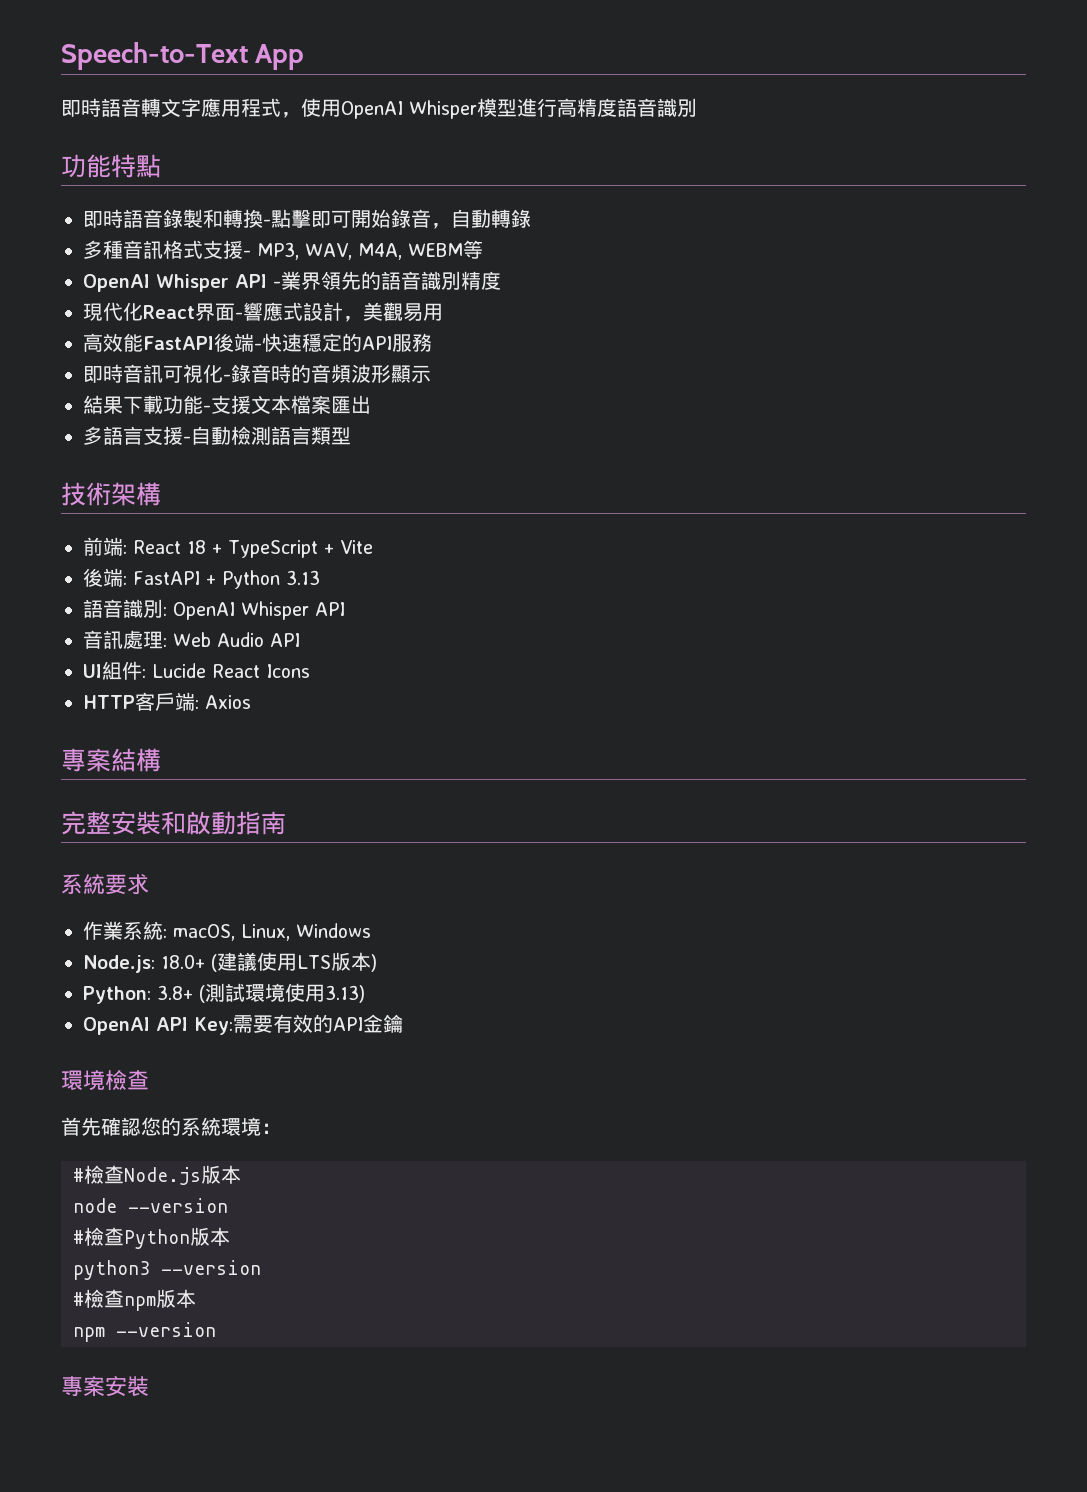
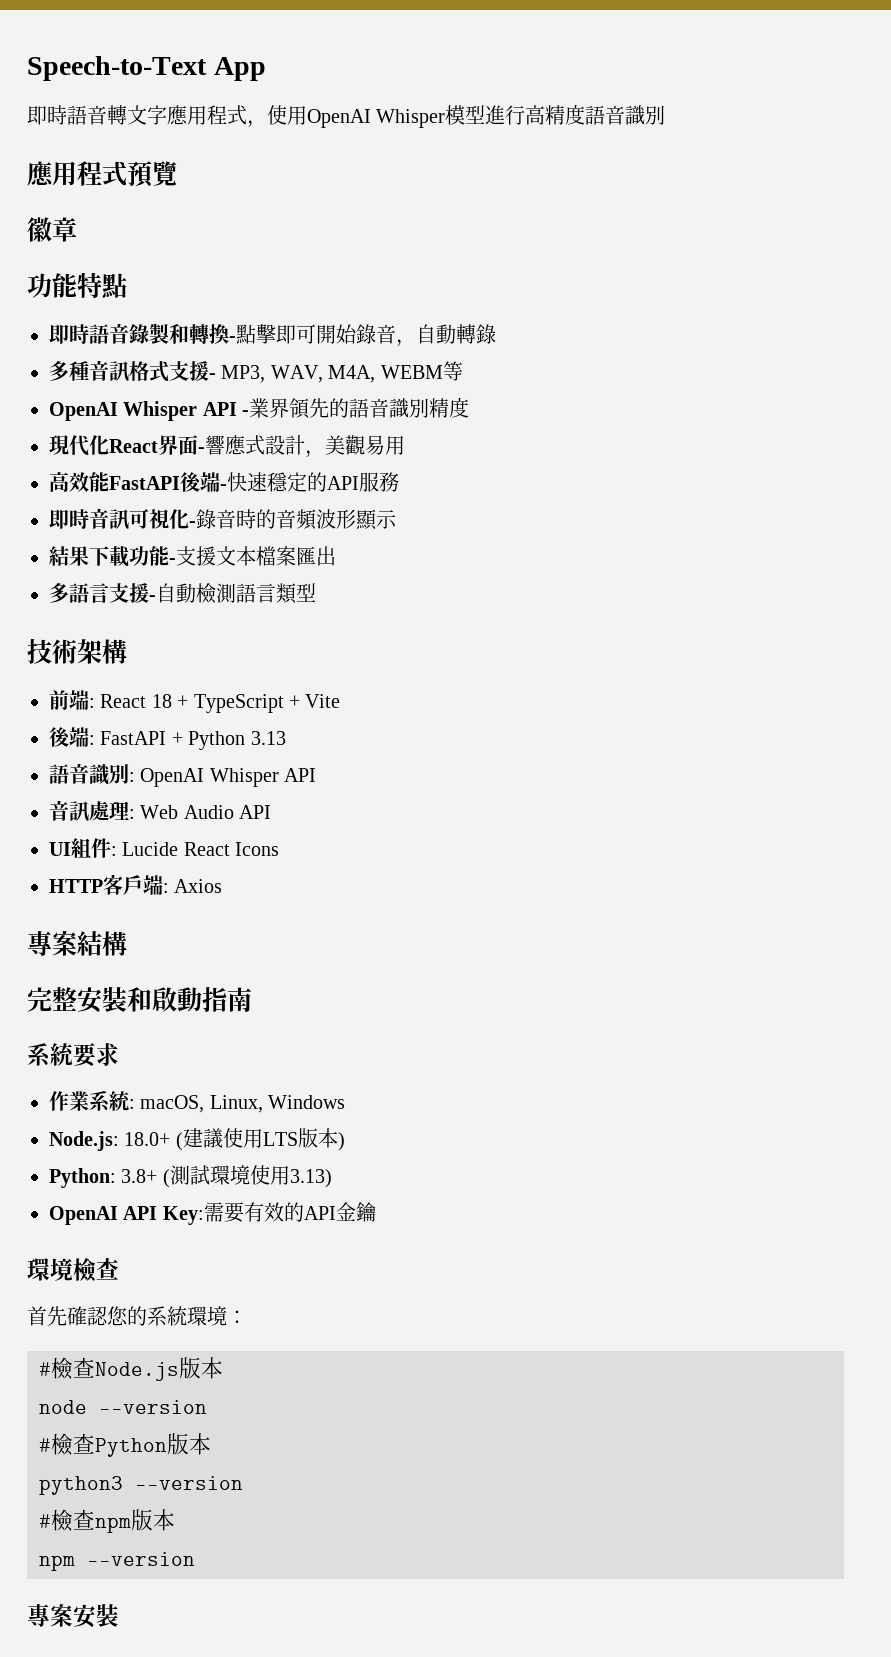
+ 應用程式預覽
+ 徽章

